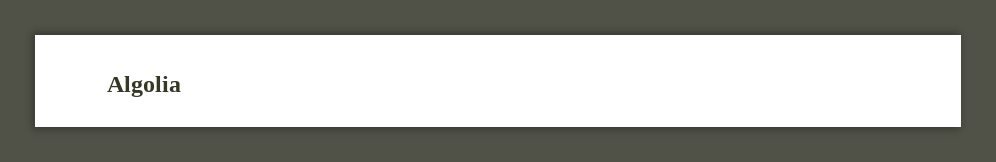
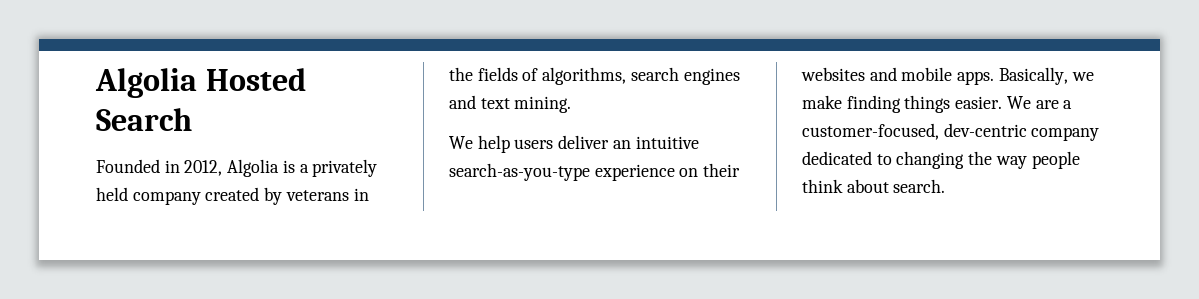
- Algolia
+ Algolia Hosted Search
+ Founded in 2012, Algolia is a privately held company created by veterans in the fields of algorithms, search engines and text mining.
+ We help users deliver an intuitive search-as-you-type experience on their websites and mobile apps. Basically, we make finding things easier. We are a customer-focused, dev-centric company dedicated to changing the way people think about search.

